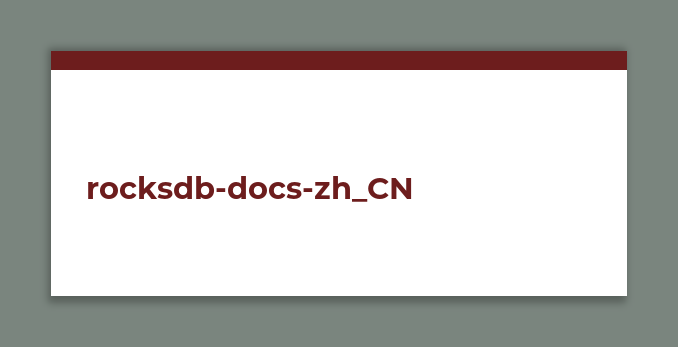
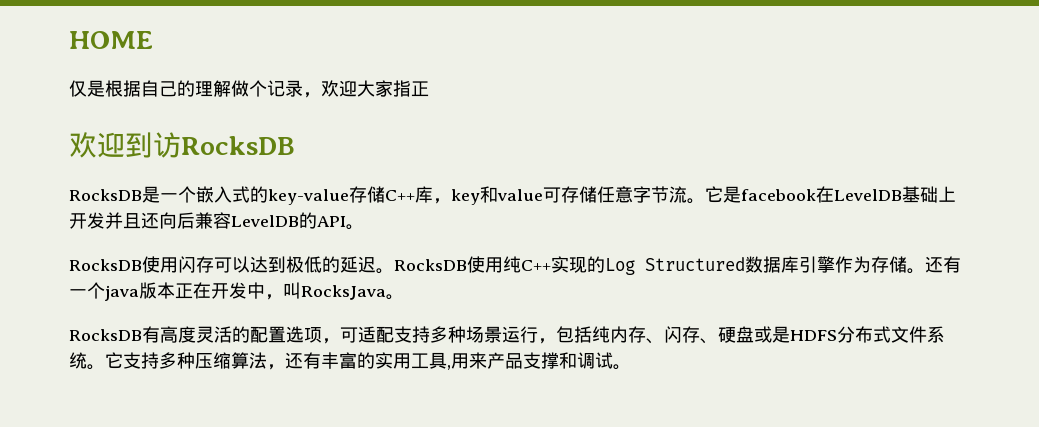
- rocksdb-docs-zh_CN
+ HOME
+ 仅是根据自己的理解做个记录，欢迎大家指正
+ 欢迎到访RocksDB
+ RocksDB是一个嵌入式的key-value存储C++库，key和value可存储任意字节流。它是facebook在LevelDB基础上开发并且还向后兼容LevelDB的API。
+ RocksDB使用闪存可以达到极低的延迟。RocksDB使用纯C++实现的Log Structured数据库引擎作为存储。还有一个java版本正在开发中，叫RocksJava。
+ RocksDB有高度灵活的配置选项，可适配支持多种场景运行，包括纯内存、闪存、硬盘或是HDFS分布式文件系统。它支持多种压缩算法，还有丰富的实用工具,用来产品支撑和调试。

